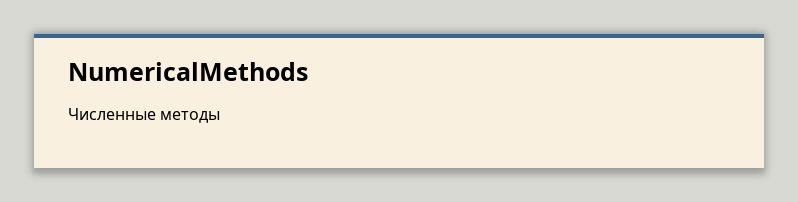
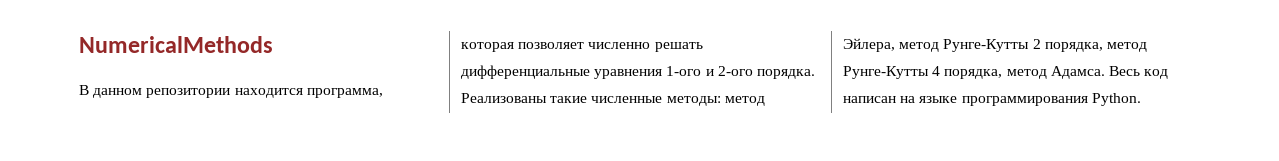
- Численные методы
+ В данном репозитории находится программа, которая позволяет численно решать дифференциальные уравнения 1-ого и 2-ого порядка. Реализованы такие численные методы: метод Эйлера, метод Рунге-Кутты 2 порядка, метод Рунге-Кутты 4 порядка, метод Адамса. Весь код написан на языке программирования Python.

